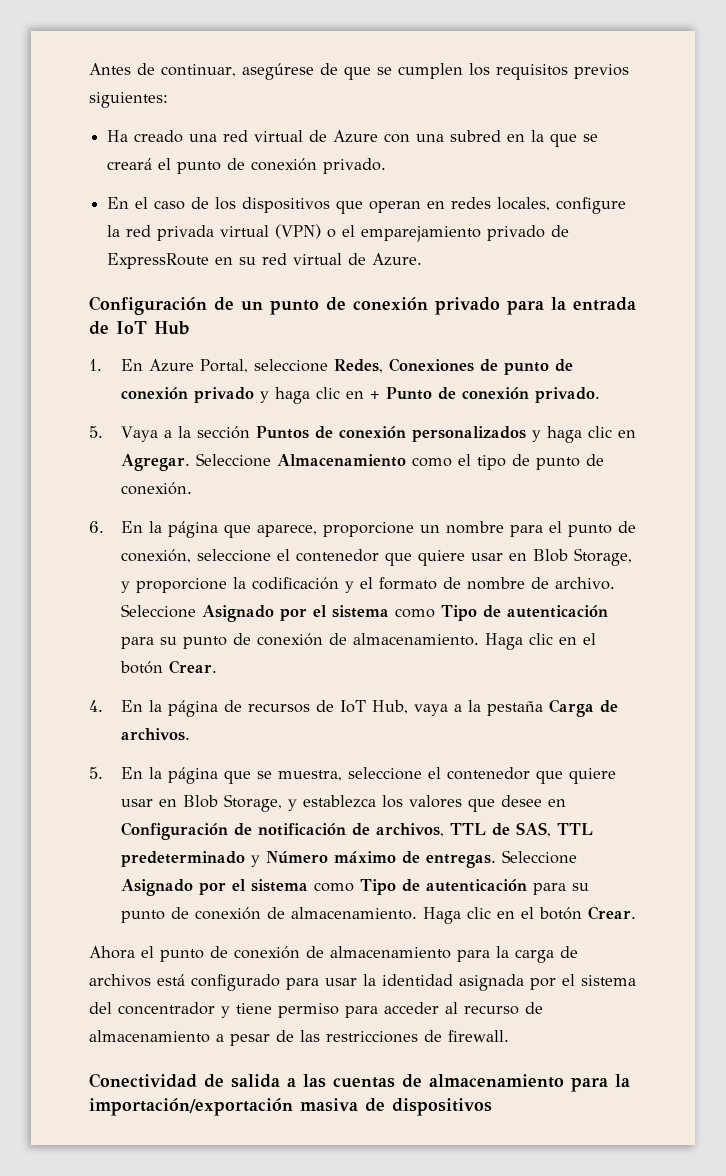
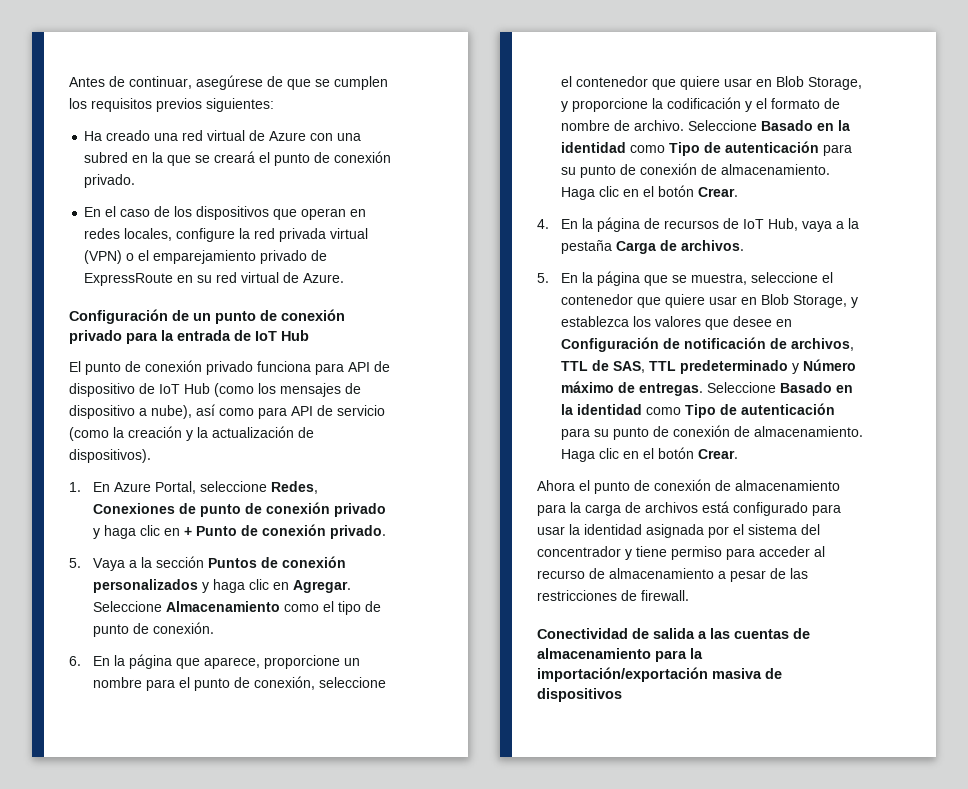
+ El punto de conexión privado funciona para API de dispositivo de IoT Hub (como los mensajes de dispositivo a nube), así como para API de servicio (como la creación y la actualización de dispositivos).
- 6. En la página que aparece, proporcione un nombre para el punto de conexión, seleccione el contenedor que quiere usar en Blob Storage, y proporcione la codificación y el formato de nombre de archivo. Seleccione Asignado por el sistema como Tipo de autenticación para su punto de conexión de almacenamiento.
+ 6. En la página que aparece, proporcione un nombre para el punto de conexión, seleccione el contenedor que quiere usar en Blob Storage, y proporcione la codificación y el formato de nombre de archivo. Seleccione Basado en la identidad como Tipo de autenticación para su punto de conexión de almacenamiento.
- 5. En la página que se muestra, seleccione el contenedor que quiere usar en Blob Storage, y establezca los valores que desee en Configuración de notificación de archivos, TTL de SAS, TTL predeterminado y Número máximo de entregas. Seleccione Asignado por el sistema como Tipo de autenticación para su punto de conexión de almacenamiento.
+ 5. En la página que se muestra, seleccione el contenedor que quiere usar en Blob Storage, y establezca los valores que desee en Configuración de notificación de archivos, TTL de SAS, TTL predeterminado y Número máximo de entregas. Seleccione Basado en la identidad como Tipo de autenticación para su punto de conexión de almacenamiento.

